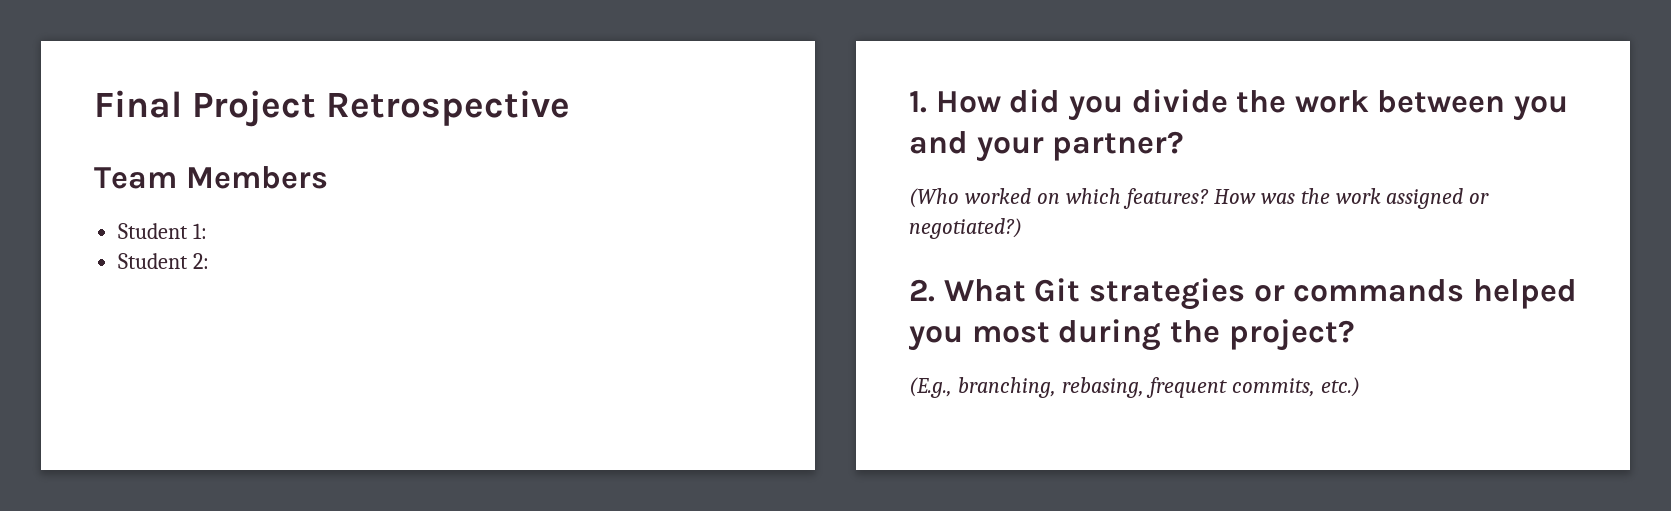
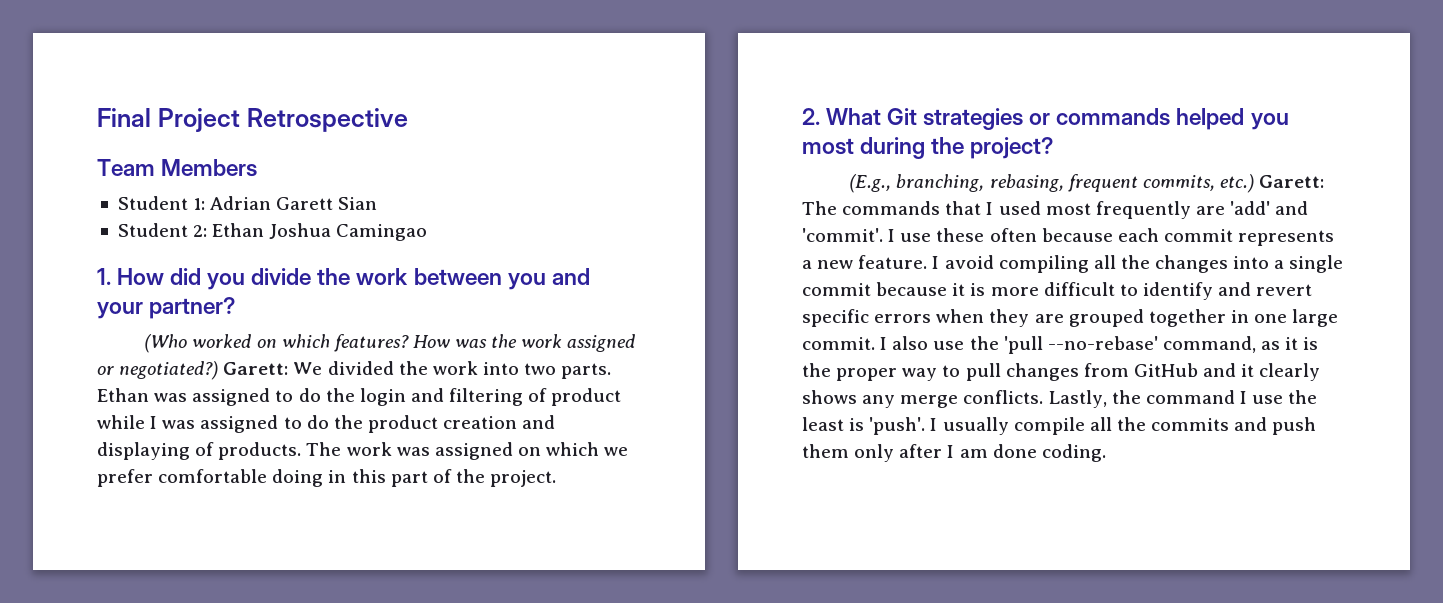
- Student 1:
+ Student 1: Adrian Garett Sian
- Student 2:
+ Student 2: Ethan Joshua Camingao
+ Garett: We divided the work into two parts. Ethan was assigned to do the login and filtering of product while I was assigned to do the product creation and displaying of products. The work was assigned on which we prefer comfortable doing in this part of the project.
- (E.g., branching, rebasing, frequent commits, etc.)
+ (E.g., branching, rebasing, frequent commits, etc.) Garett: The commands that I used most frequently are 'add' and 'commit'. I use these often because each commit represents a new feature. I avoid compiling all the changes into a single commit because it is more difficult to identify and revert specific errors when they are grouped together in one large commit. I also use the 'pull --no-rebase' command, as it is the proper way to pull changes from GitHub and it clearly shows any merge conflicts. Lastly, the command I use the least is 'push'. I usually compile all the commits and push them only after I am done coding.

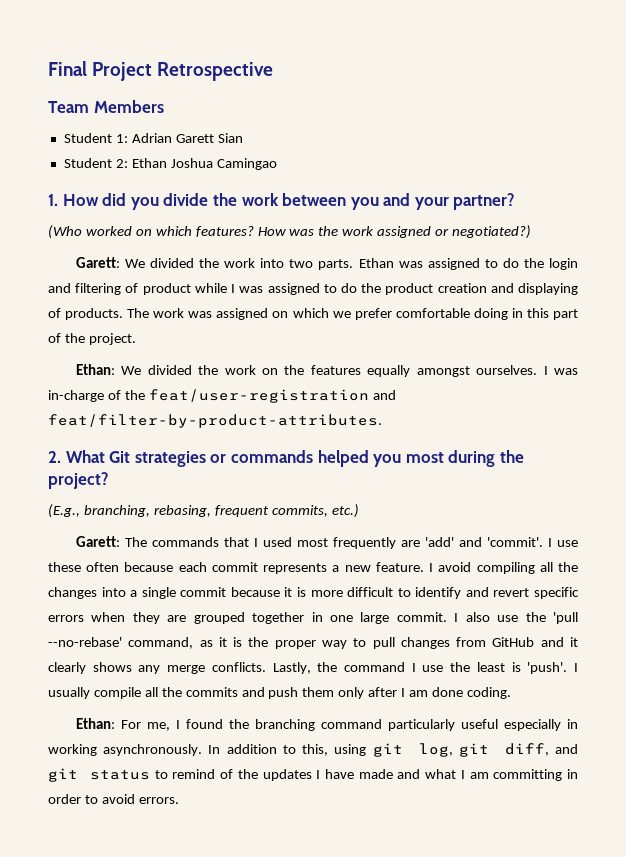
- How was the work assigned or negotiated?) Garett: We divided the work into two parts.
+ How was the work assigned or negotiated?)
+ Garett: We divided the work into two parts.
+ Ethan: We divided the work on the features equally amongst ourselves. I was in-charge of the feat/user-registration and feat/filter-by-product-attributes.
- (E.g., branching, rebasing, frequent commits, etc.) Garett: The commands that I used most frequently are 'add' and 'commit'.
+ (E.g., branching, rebasing, frequent commits, etc.)
+ Garett: The commands that I used most frequently are 'add' and 'commit'.
+ Ethan: For me, I found the branching command particularly useful especially in working asynchronously. In addition to this, using git log, git diff, and git status to remind of the updates I have made and what I am committing in order to avoid errors.

